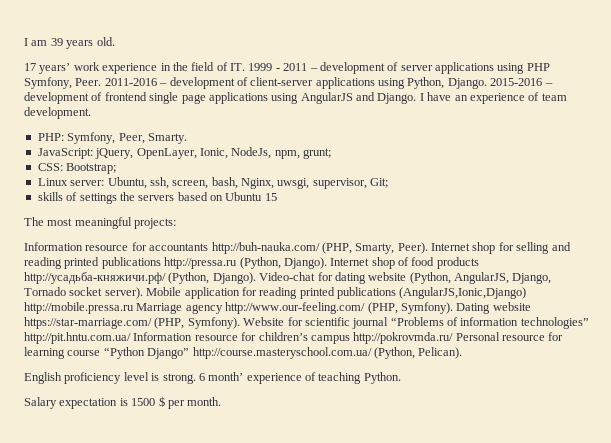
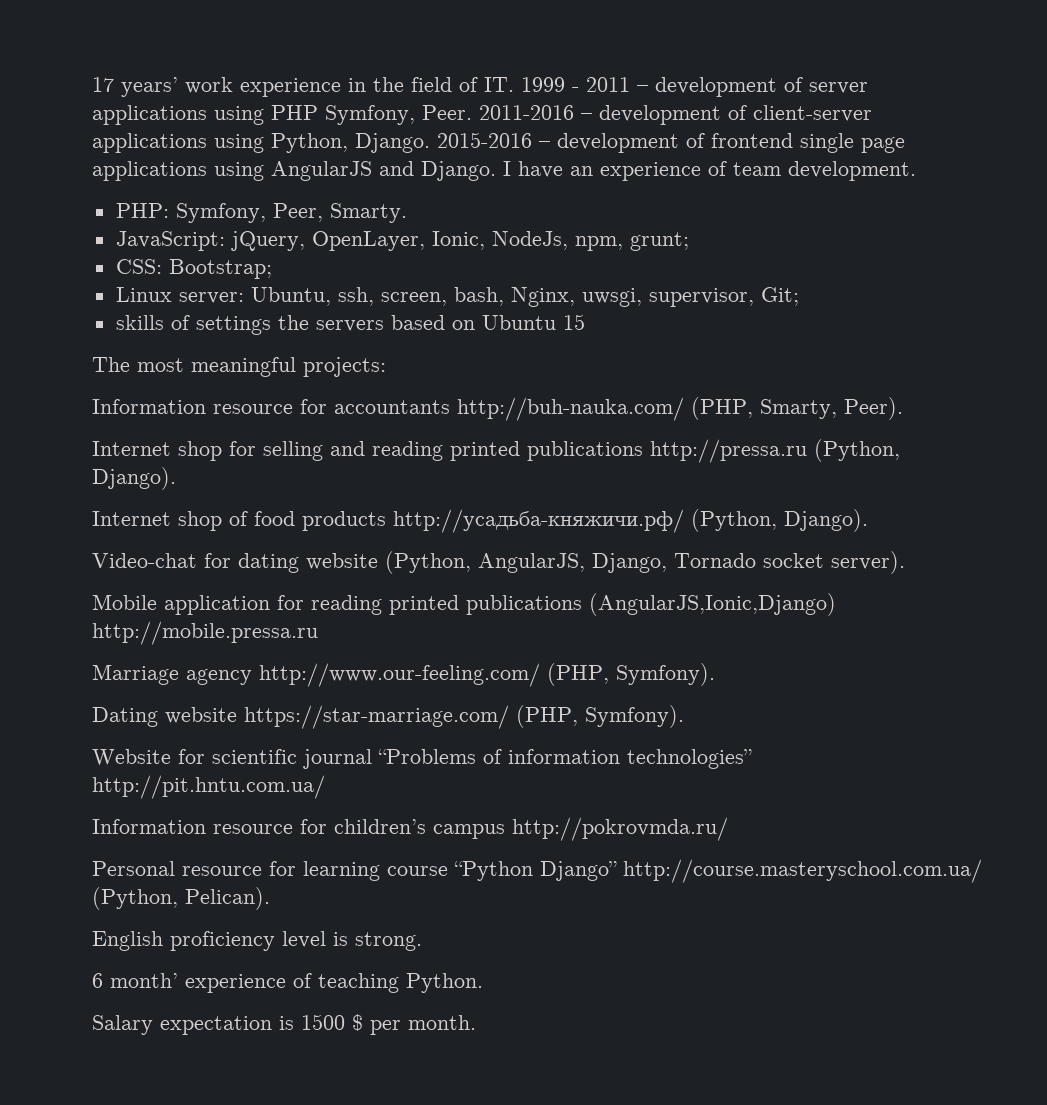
- I am 39 years old.
- Information resource for accountants http://buh-nauka.com/ (PHP, Smarty, Peer). Internet shop for selling and reading printed publications http://pressa.ru (Python, Django). Internet shop of food products http://усадьба-княжичи.рф/ (Python, Django). Video-chat for dating website (Python, AngularJS, Django, Tornado socket server). Mobile application for reading printed publications (AngularJS,Ionic,Django) http://mobile.pressa.ru Marriage agency http://www.our-feeling.com/ (PHP, Symfony). Dating website https://star-marriage.com/ (PHP, Symfony). Website for scientific journal “Problems of information technologies” http://pit.hntu.com.ua/ Information resource for children’s campus http://pokrovmda.ru/ Personal resource for learning course “Python Django” http://course.masteryschool.com.ua/ (Python, Pelican).
+ Information resource for accountants http://buh-nauka.com/ (PHP, Smarty, Peer).
+ Internet shop for selling and reading printed publications http://pressa.ru (Python, Django).
+ Internet shop of food products http://усадьба-княжичи.рф/ (Python, Django).
+ Video-chat for dating website (Python, AngularJS, Django, Tornado socket server).
+ Mobile application for reading printed publications (AngularJS,Ionic,Django) http://mobile.pressa.ru
+ Marriage agency http://www.our-feeling.com/ (PHP, Symfony).
+ Dating website https://star-marriage.com/ (PHP, Symfony).
+ Website for scientific journal “Problems of information technologies” http://pit.hntu.com.ua/
+ Information resource for children’s campus http://pokrovmda.ru/
+ Personal resource for learning course “Python Django” http://course.masteryschool.com.ua/ (Python, Pelican).
- English proficiency level is strong. 6 month’ experience of teaching Python.
+ English proficiency level is strong.
+ 6 month’ experience of teaching Python.

